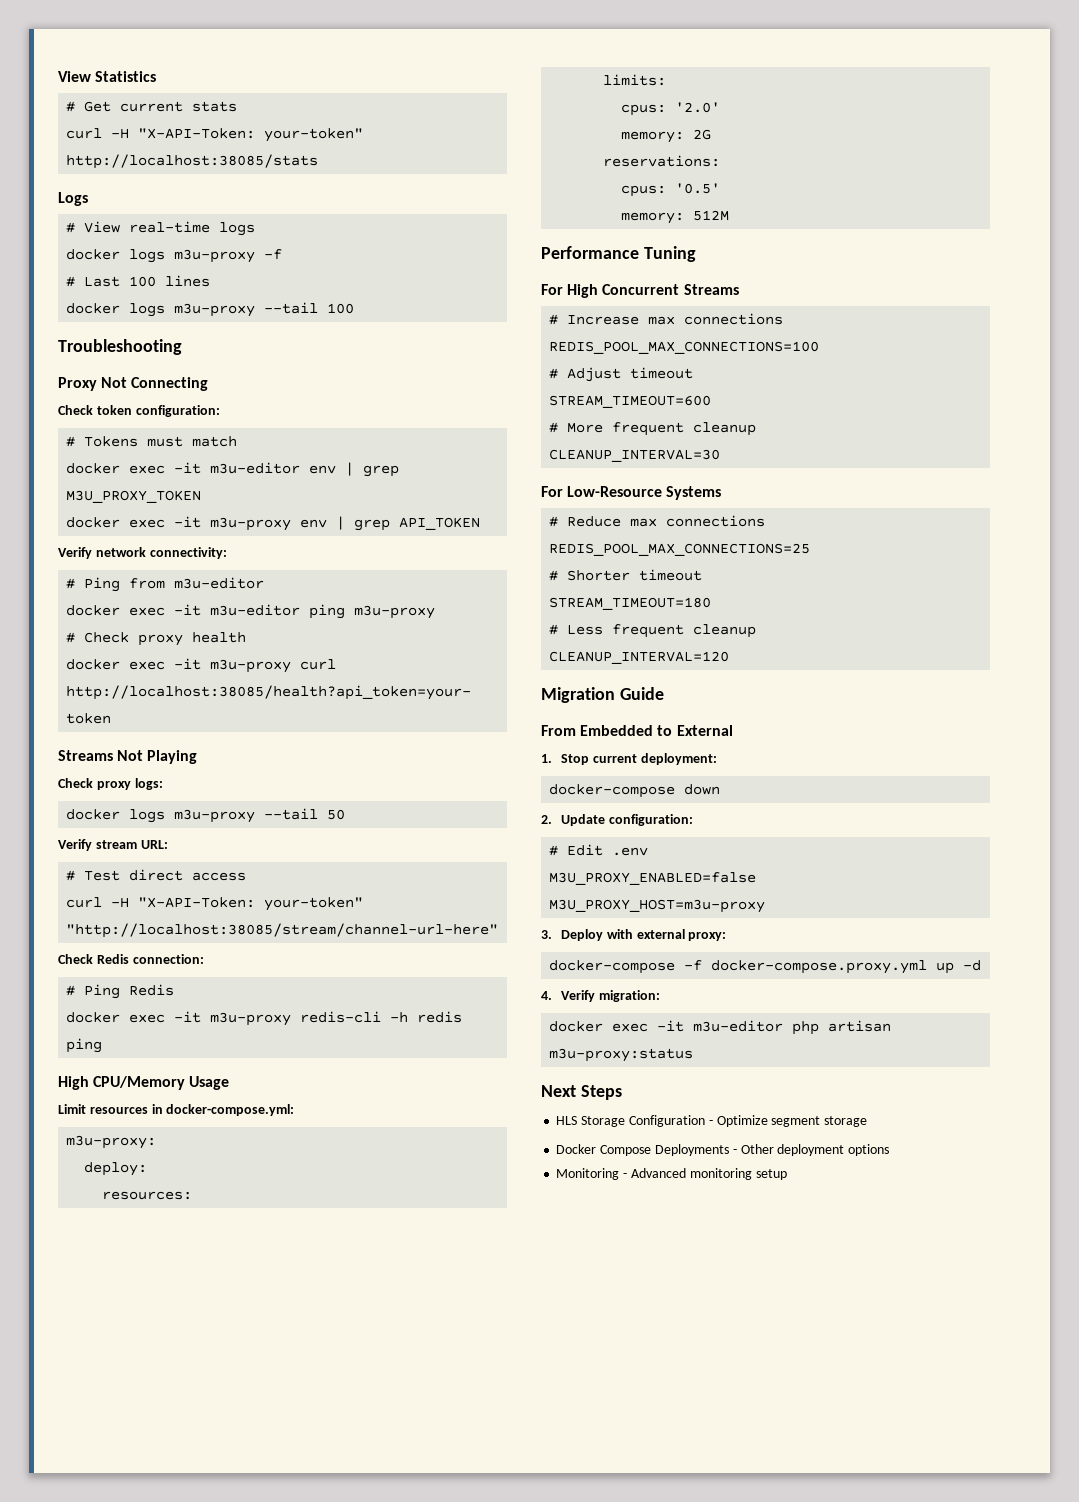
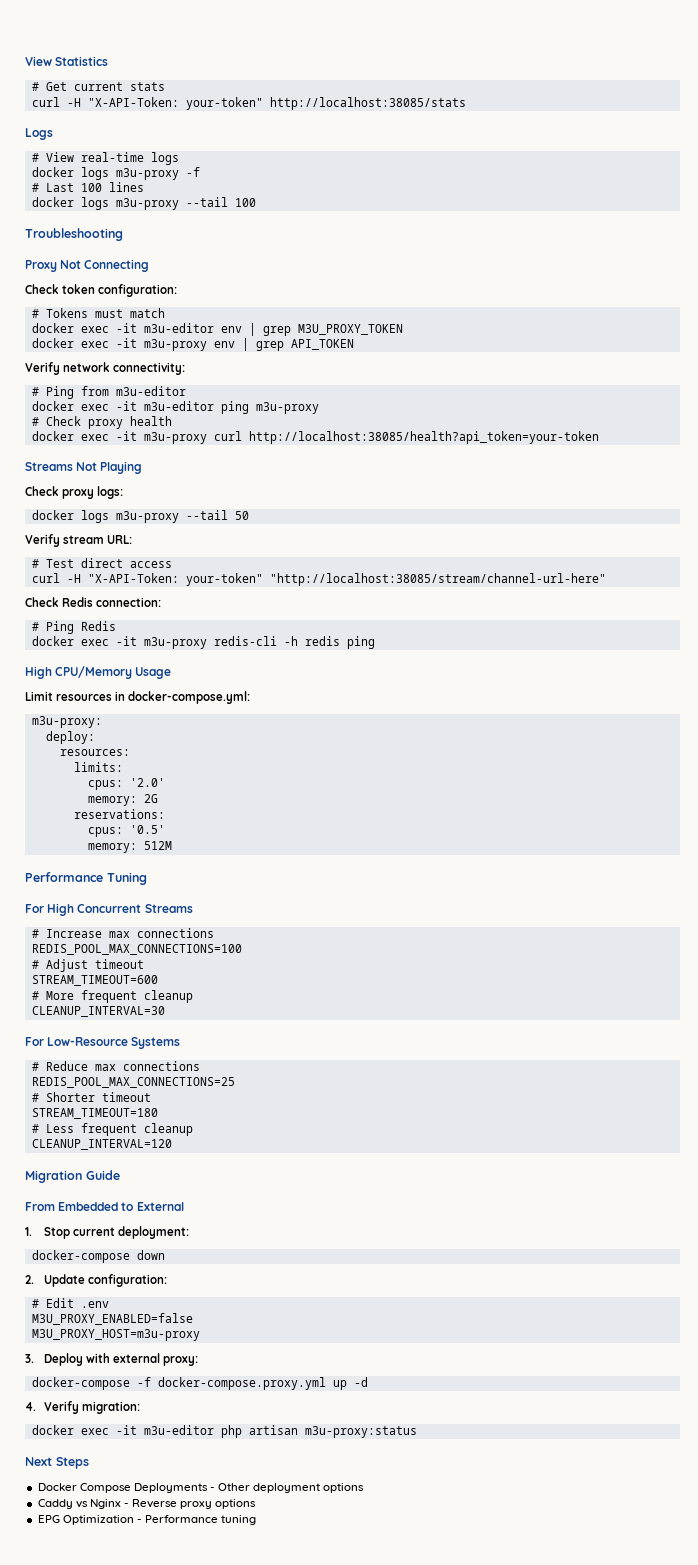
- HLS Storage Configuration - Optimize segment storage
- Monitoring - Advanced monitoring setup
+ Caddy vs Nginx - Reverse proxy options
+ EPG Optimization - Performance tuning

